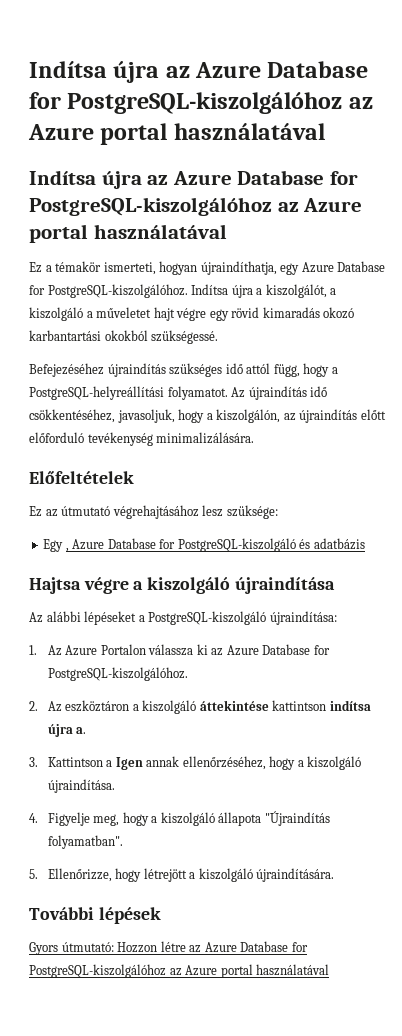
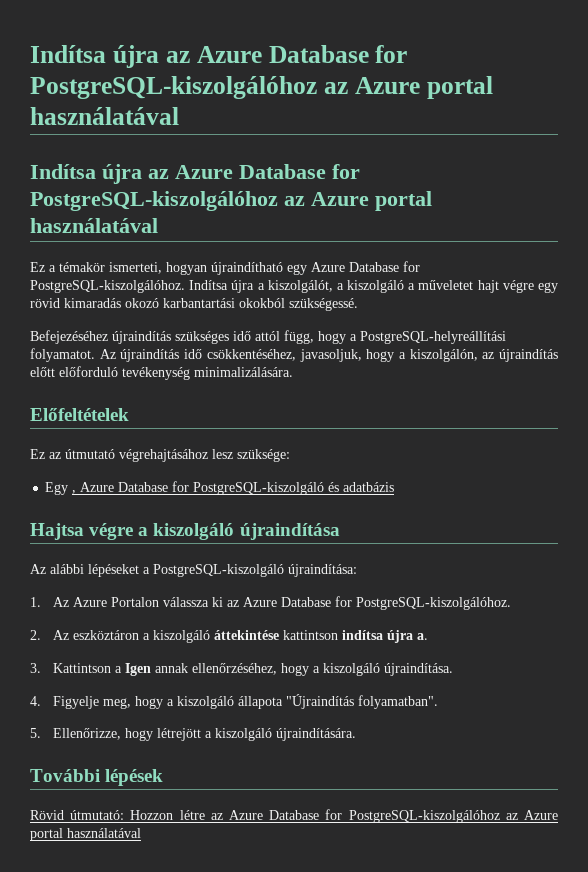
- Ez a témakör ismerteti, hogyan újraindíthatja, egy Azure Database for PostgreSQL-kiszolgálóhoz.
+ Ez a témakör ismerteti, hogyan újraindítható egy Azure Database for PostgreSQL-kiszolgálóhoz.
- Gyors útmutató: Hozzon létre az Azure Database for PostgreSQL-kiszolgálóhoz az Azure portal használatával
+ Rövid útmutató: Hozzon létre az Azure Database for PostgreSQL-kiszolgálóhoz az Azure portal használatával

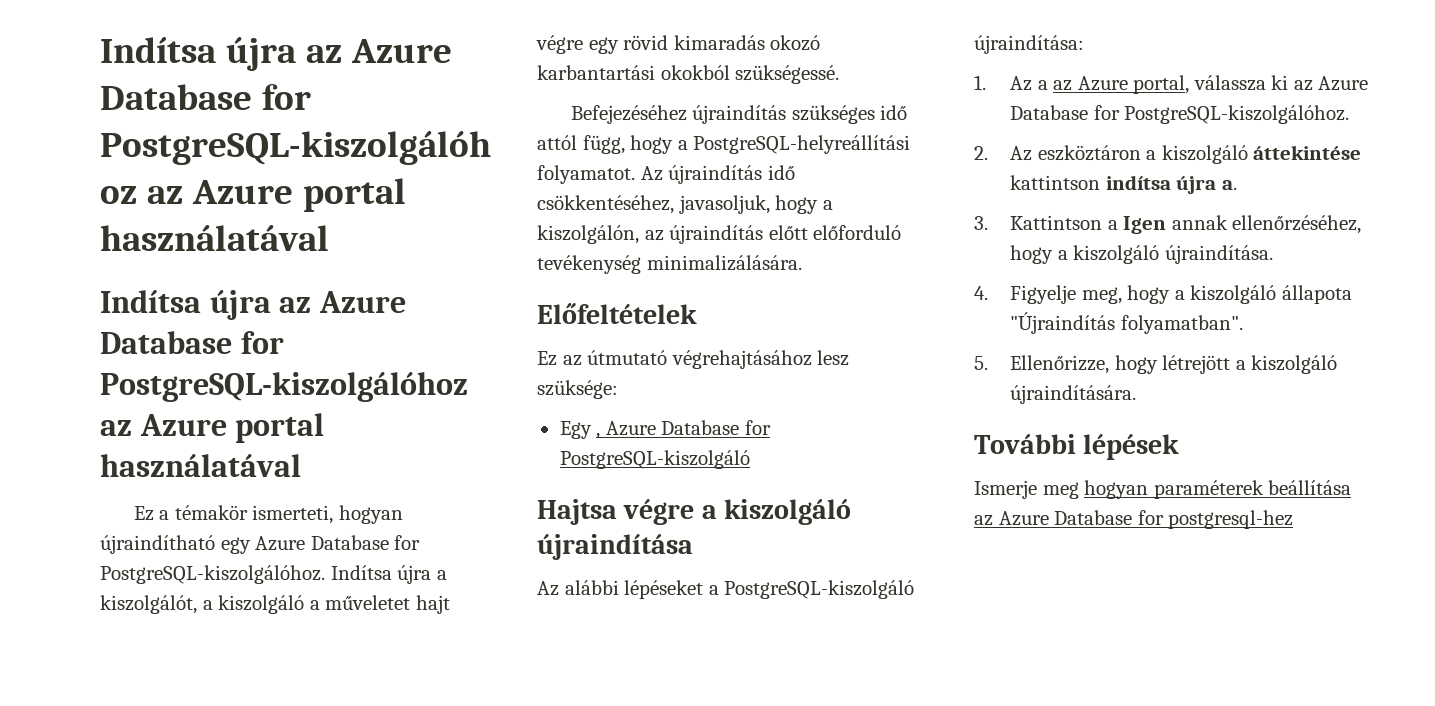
- Egy , Azure Database for PostgreSQL-kiszolgáló és adatbázis
+ Egy , Azure Database for PostgreSQL-kiszolgáló
- 1. Az Azure Portalon válassza ki az Azure Database for PostgreSQL-kiszolgálóhoz.
+ 1. Az a az Azure portal, válassza ki az Azure Database for PostgreSQL-kiszolgálóhoz.
- Rövid útmutató: Hozzon létre az Azure Database for PostgreSQL-kiszolgálóhoz az Azure portal használatával
+ Ismerje meg hogyan paraméterek beállítása az Azure Database for postgresql-hez

